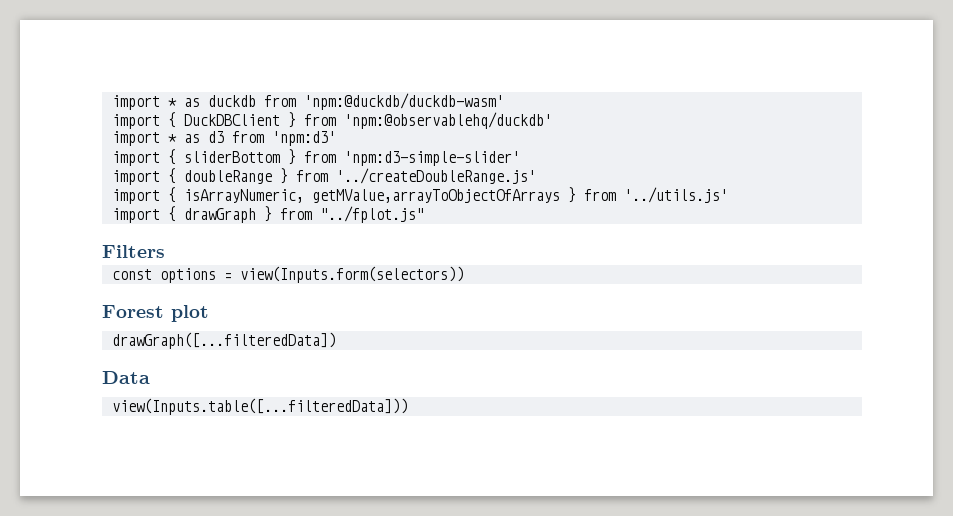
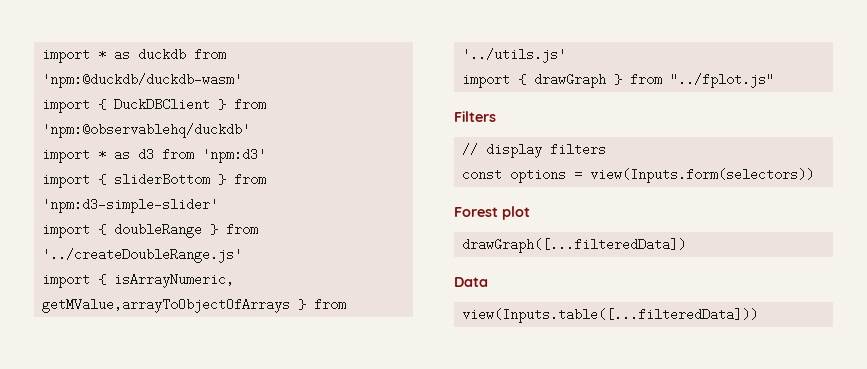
+ // display filters

